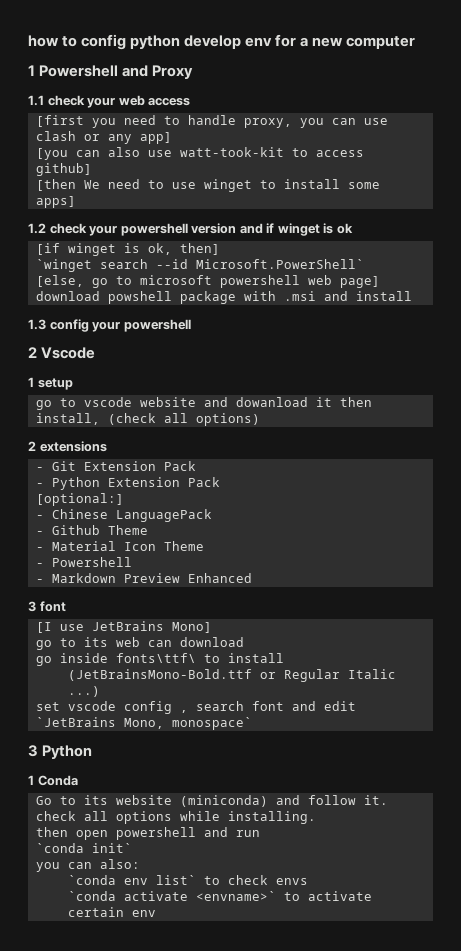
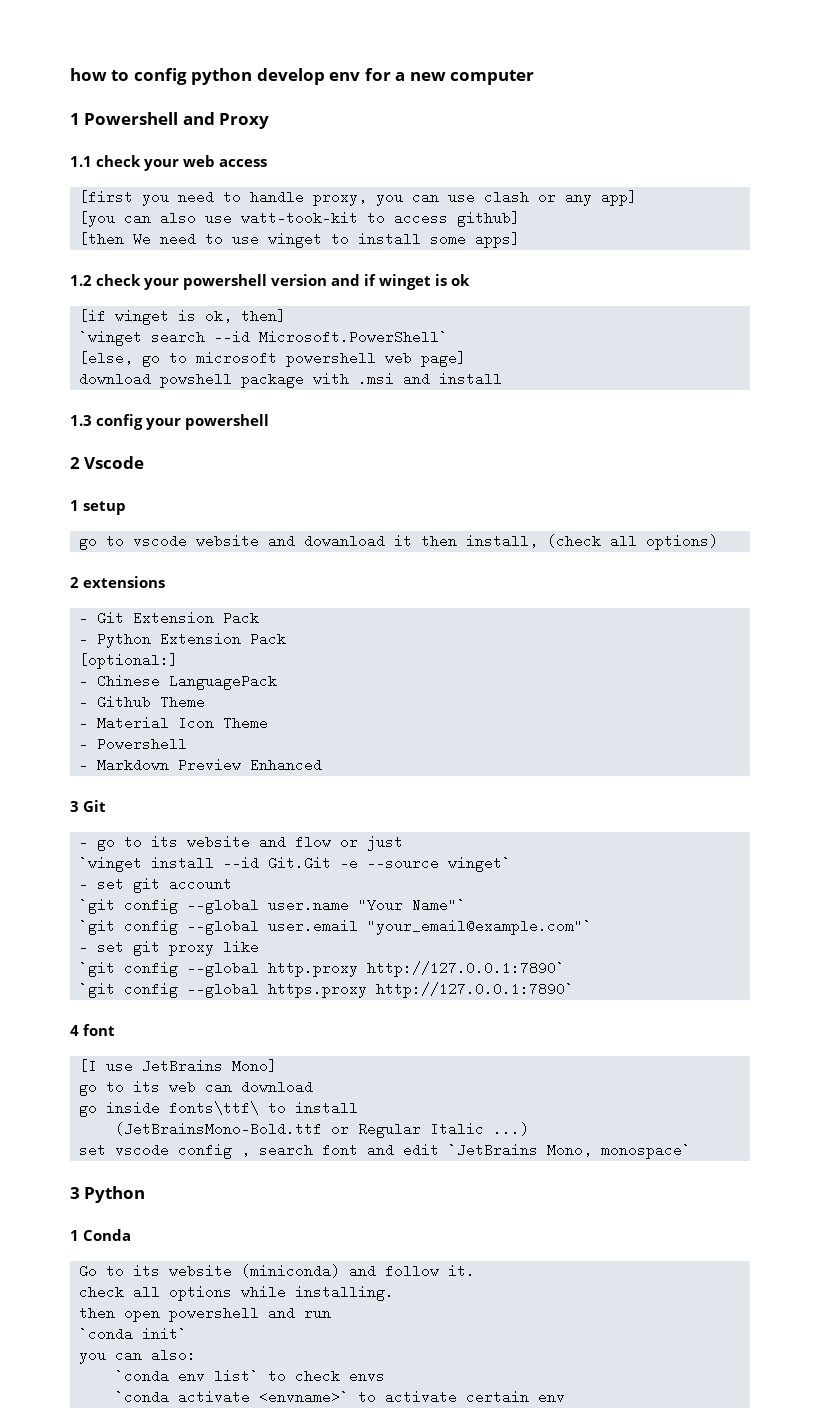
- 3 font
+ 3 Git
+ - go to its website and flow or just
+ `winget install --id Git.Git -e --source winget`
+ - set git account
+ `git config --global user.name "Your Name"`
+ `git config --global user.email "your_email@example.com"`
+ - set git proxy like
+ `git config --global http.proxy http://127.0.0.1:7890`
+ `git config --global https.proxy http://127.0.0.1:7890`
+ 4 font

